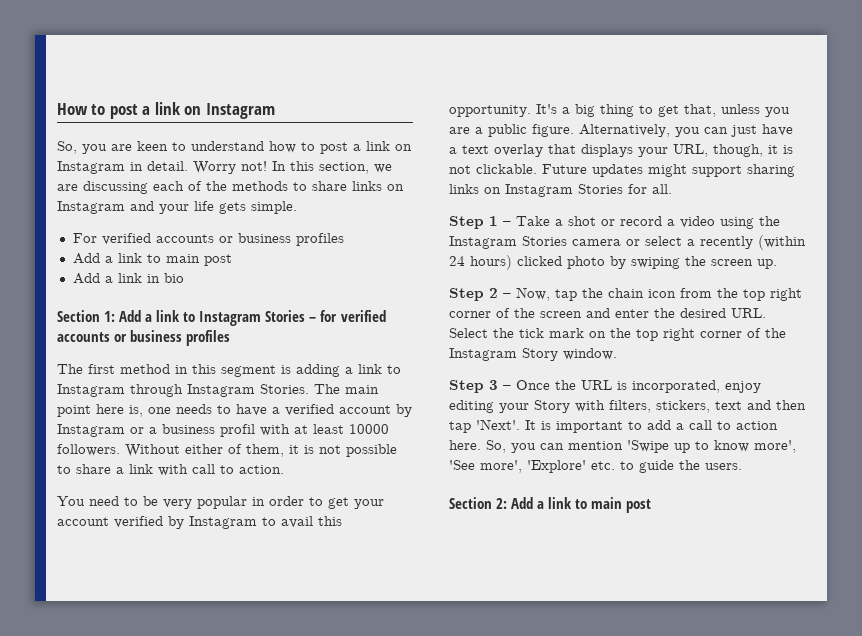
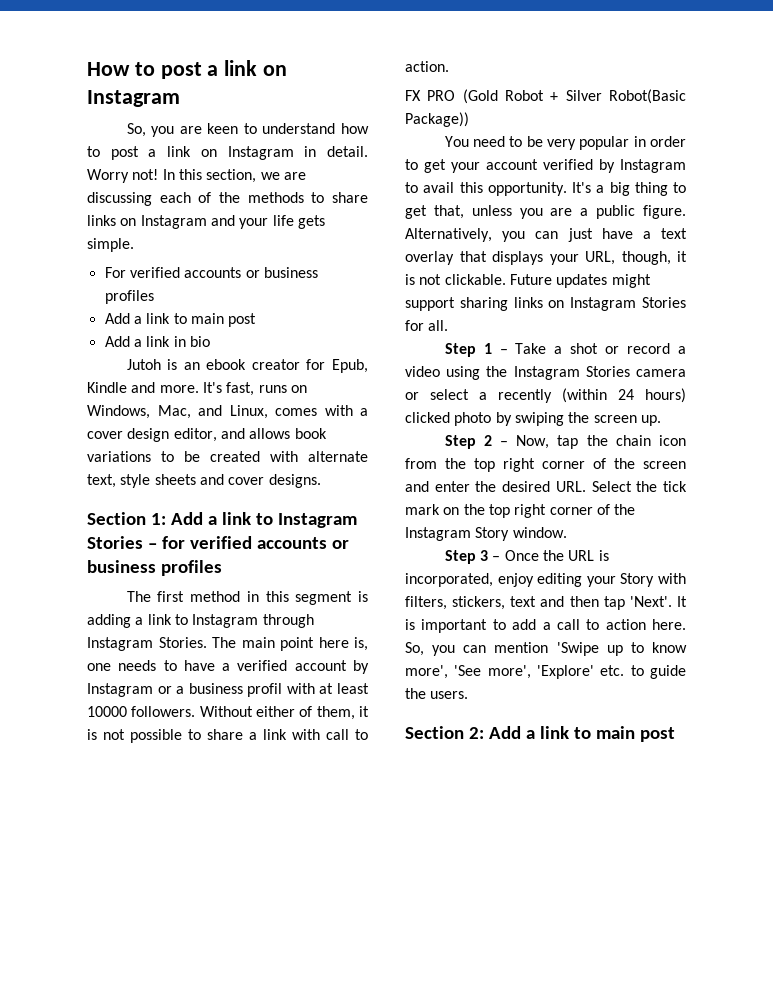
+ Jutoh is an ebook creator for Epub, Kindle and more. It's fast, runs on Windows, Mac, and Linux, comes with a cover design editor, and allows book variations to be created with alternate text, style sheets and cover designs.
+ FX PRO (Gold Robot + Silver Robot(Basic Package))

